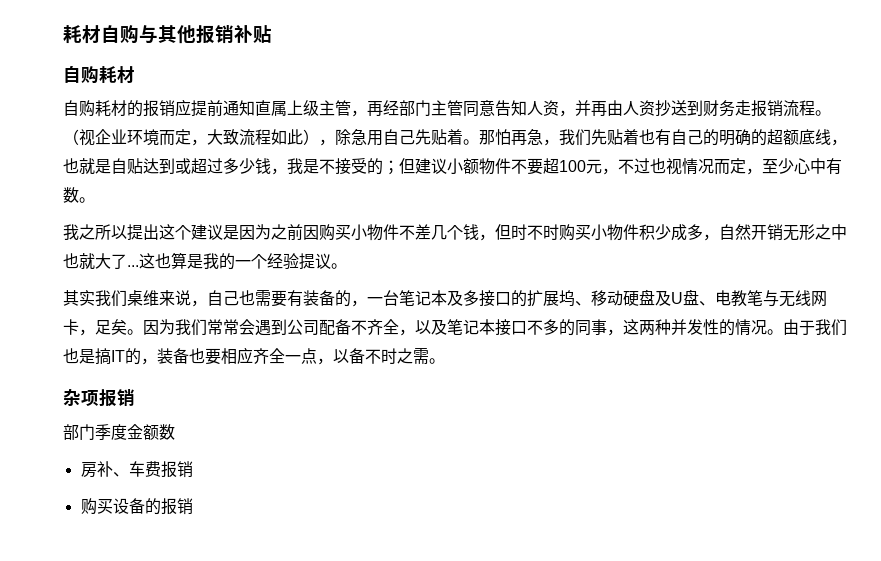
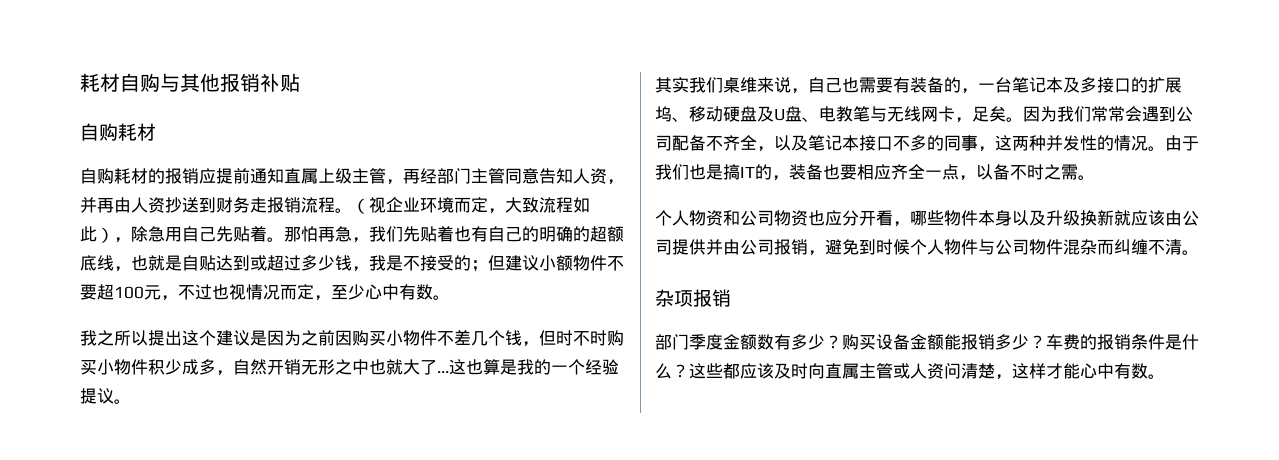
+ 个人物资和公司物资也应分开看，哪些物件本身以及升级换新就应该由公司提供并由公司报销，避免到时候个人物件与公司物件混杂而纠缠不清。
- 部门季度金额数
- 房补、车费报销
- 购买设备的报销
+ 部门季度金额数有多少？购买设备金额能报销多少？车费的报销条件是什么？这些都应该及时向直属主管或人资问清楚，这样才能心中有数。

